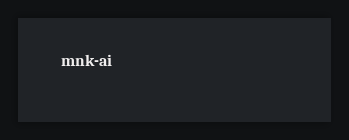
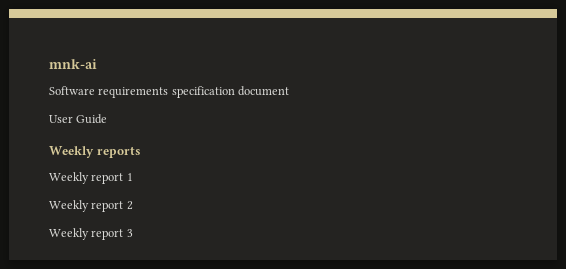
+ Software requirements specification document
+ User Guide
+ Weekly reports
+ Weekly report 1
+ Weekly report 2
+ Weekly report 3

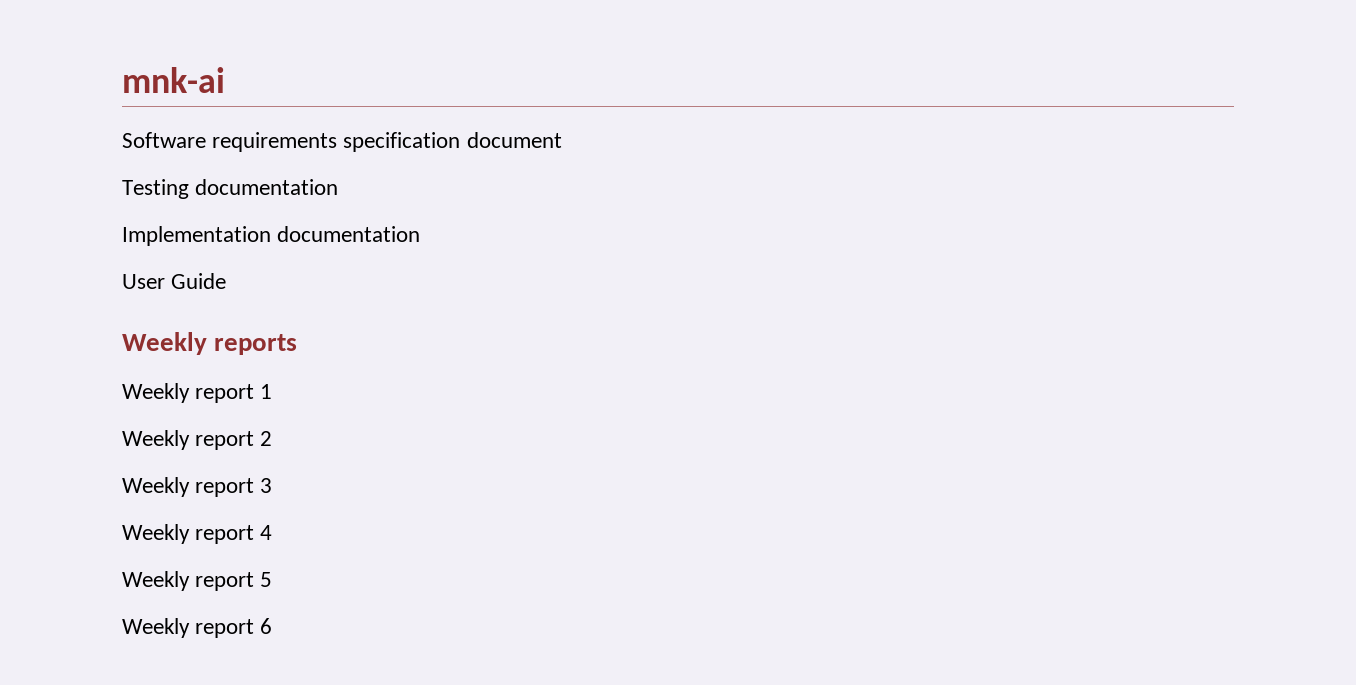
+ Testing documentation
+ Implementation documentation
+ Weekly report 4
+ Weekly report 5
+ Weekly report 6

